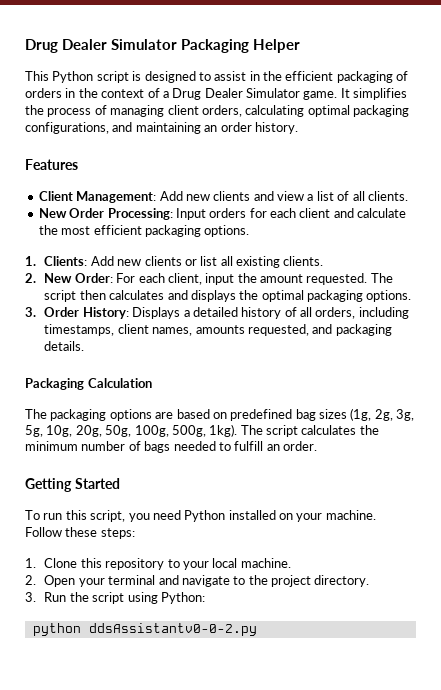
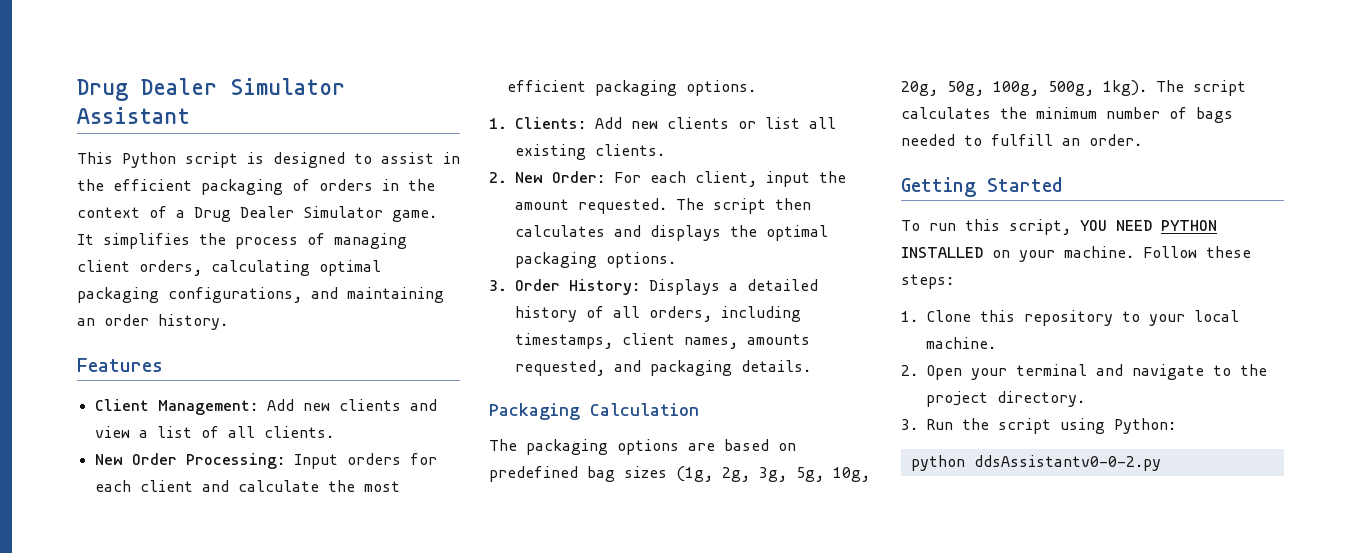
- Drug Dealer Simulator Packaging Helper
+ Drug Dealer Simulator Assistant
- To run this script, you need Python installed on your machine.
+ To run this script, YOU NEED PYTHON INSTALLED on your machine.

